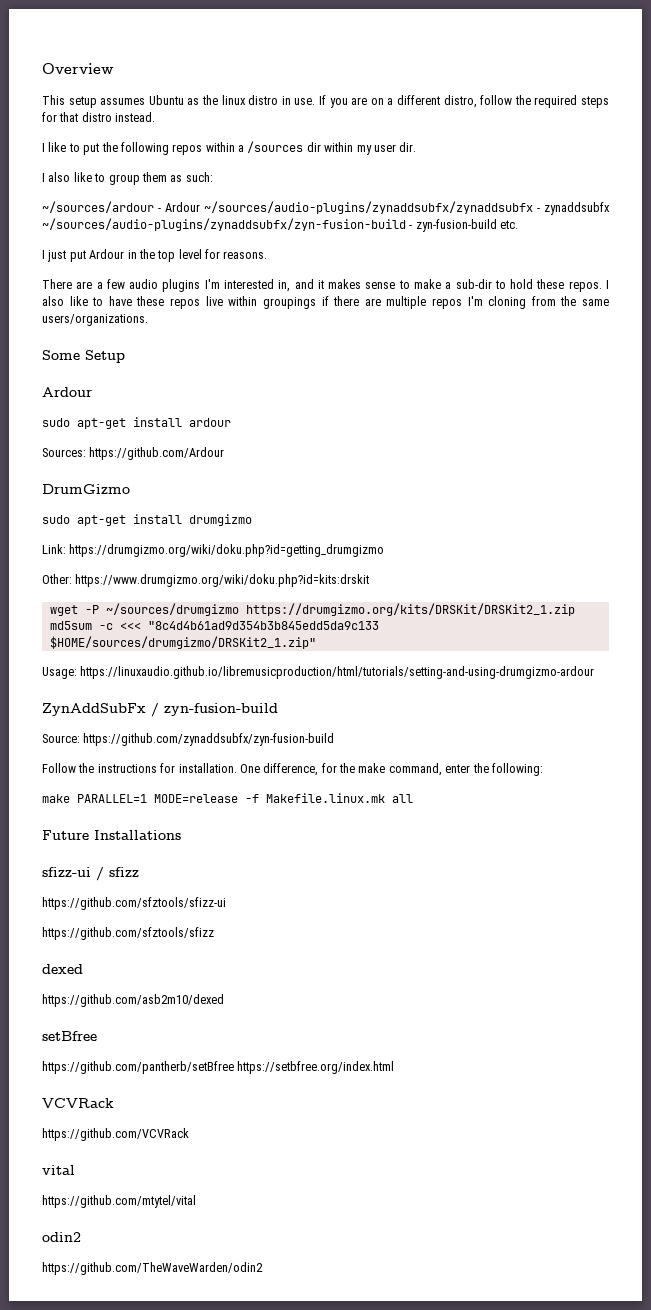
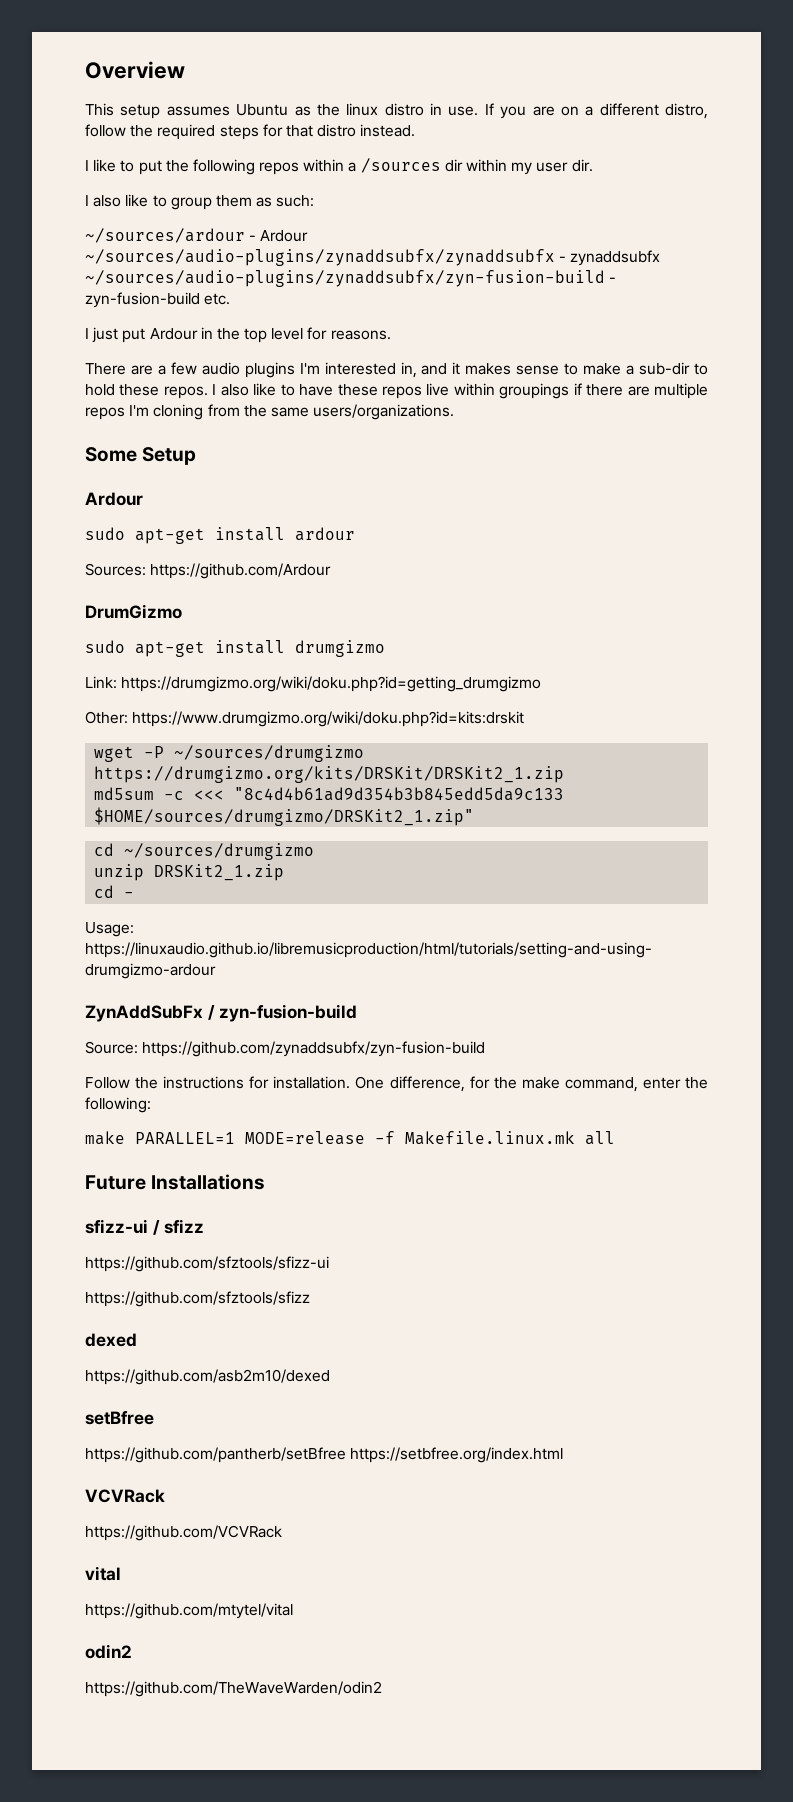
+ cd ~/sources/drumgizmo
+ unzip DRSKit2_1.zip
+ cd -

